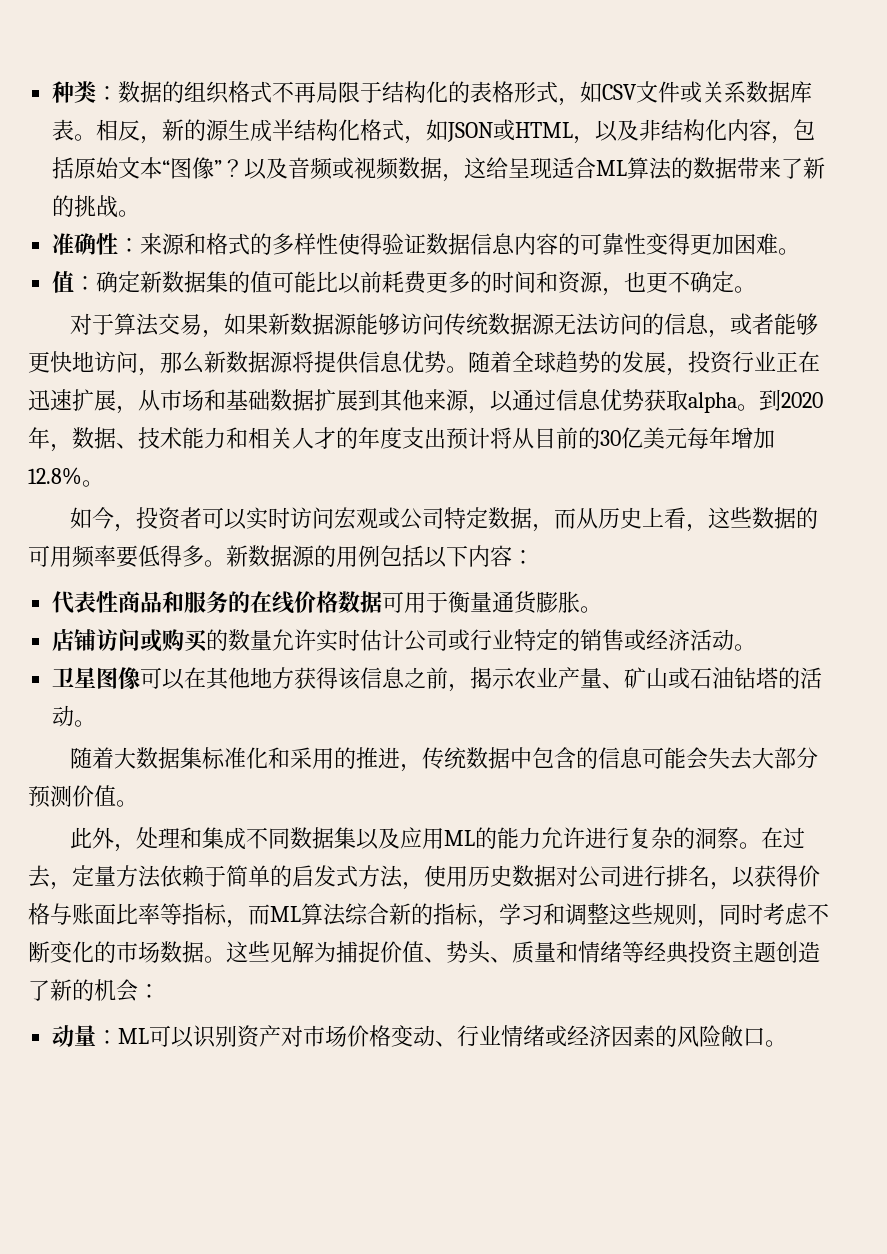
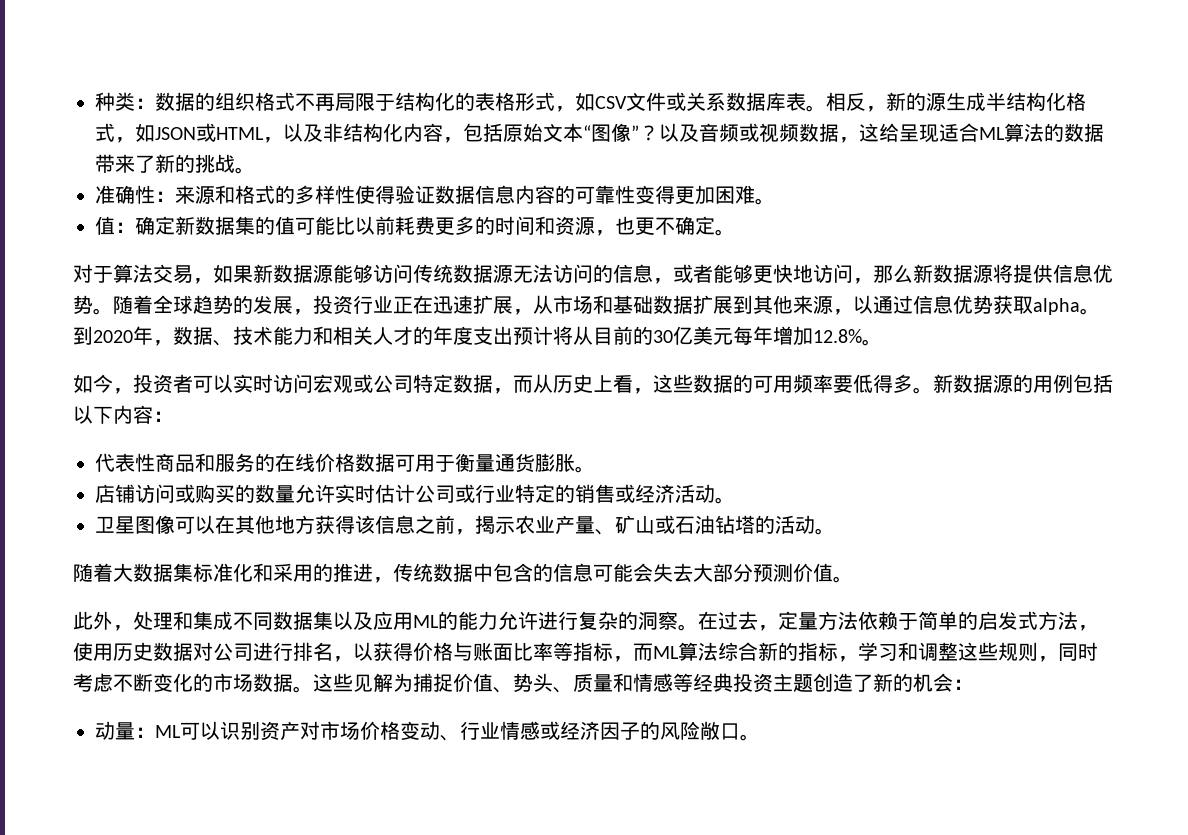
- 这些见解为捕捉价值、势头、质量和情绪等经典投资主题创造了新的机会：
+ 这些见解为捕捉价值、势头、质量和情感等经典投资主题创造了新的机会：
- 动量：ML可以识别资产对市场价格变动、行业情绪或经济因素的风险敞口。
+ 动量：ML可以识别资产对市场价格变动、行业情感或经济因子的风险敞口。

